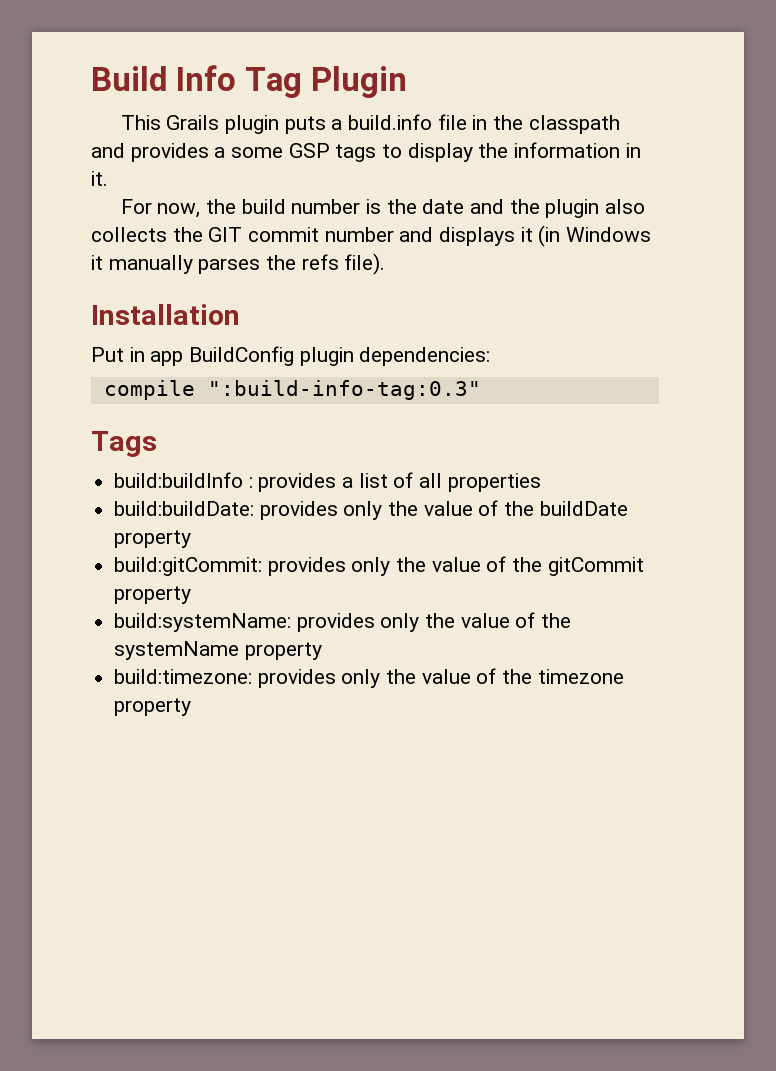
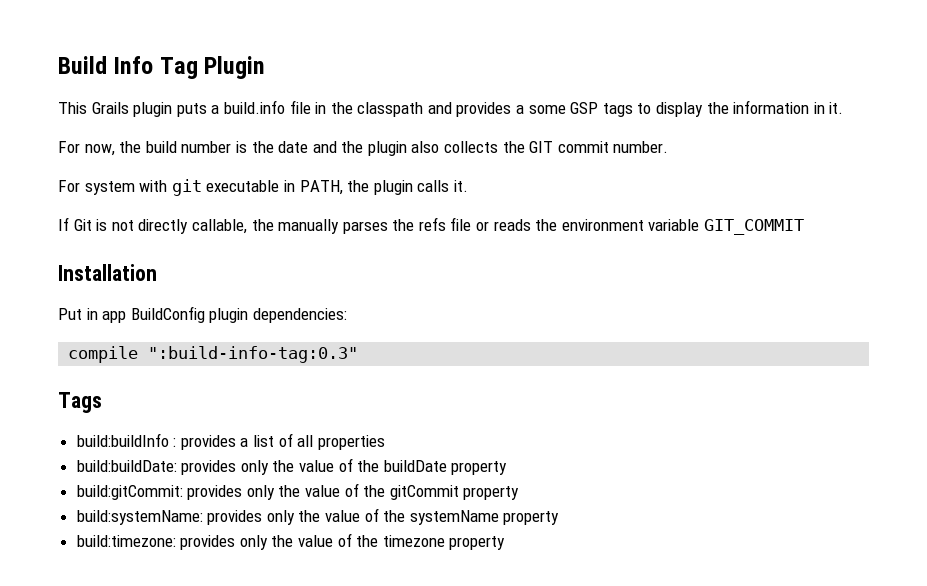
- For now, the build number is the date and the plugin also collects the GIT commit number and displays it (in Windows it manually parses the refs file).
+ For now, the build number is the date and the plugin also collects the GIT commit number.
+ For system with git executable in PATH, the plugin calls it.
+ If Git is not directly callable, the manually parses the refs file or reads the environment variable GIT_COMMIT

